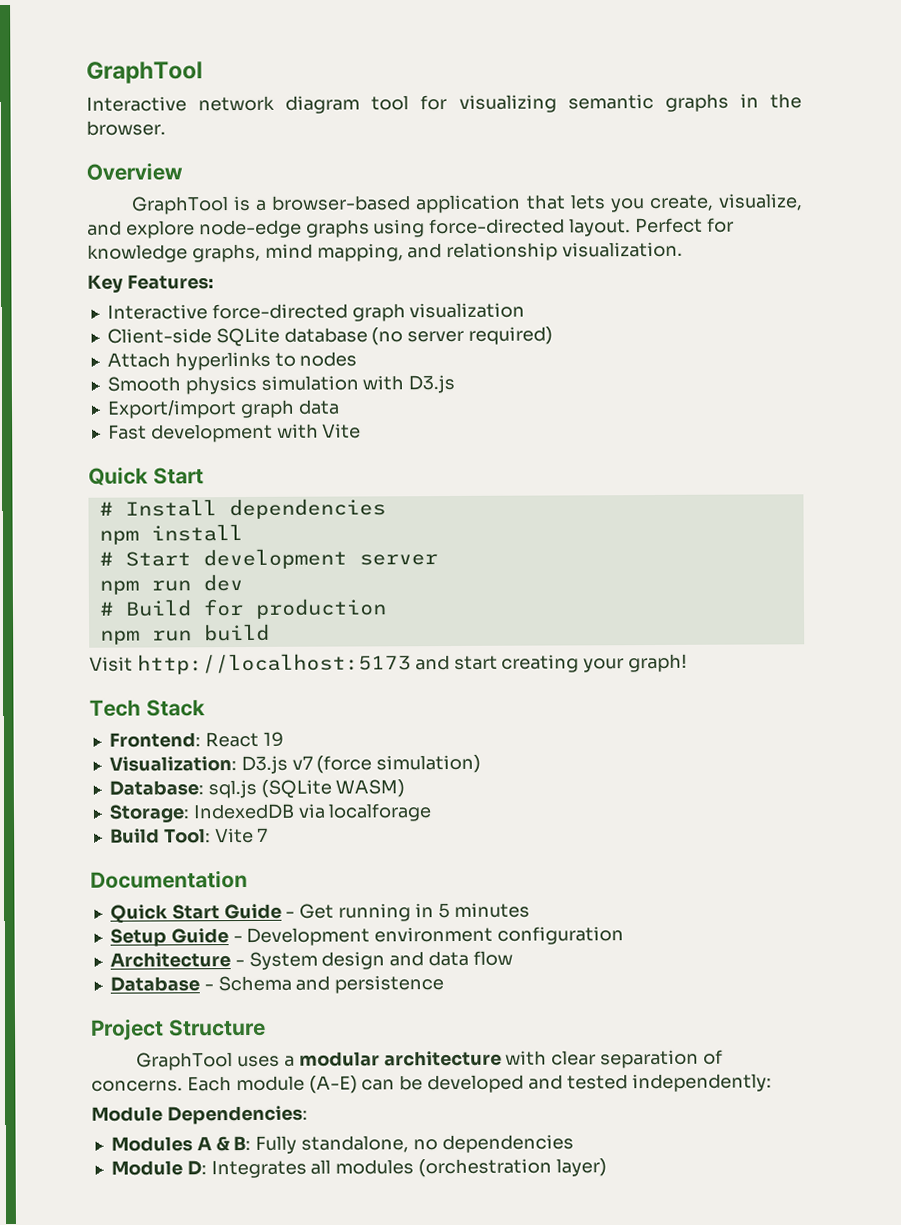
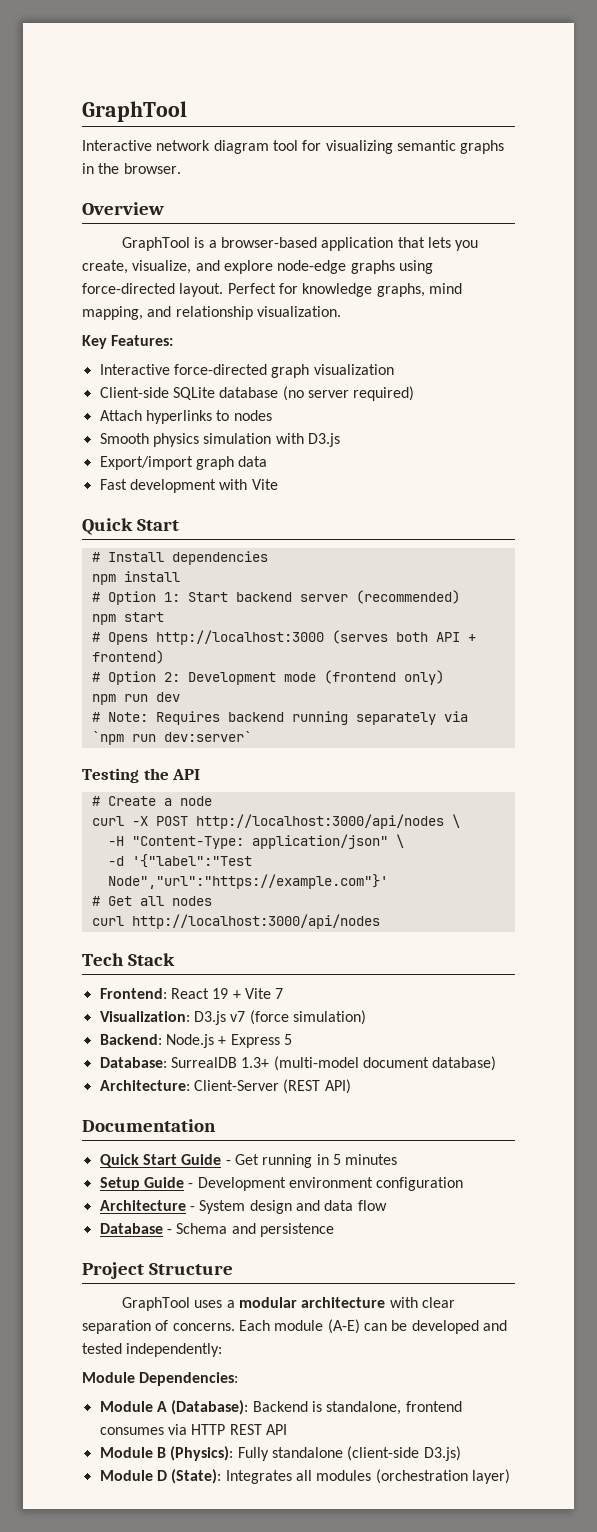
- # Start development server
+ # Option 1: Start backend server (recommended)
+ npm start
+ # Opens http://localhost:3000 (serves both API + frontend)
+ # Option 2: Development mode (frontend only)
  npm run dev
- # Build for production
- npm run build
- Visit http://localhost:5173 and start creating your graph!
+ # Note: Requires backend running separately via `npm run dev:server`
+ Testing the API
+ # Create a node
+ curl -X POST http://localhost:3000/api/nodes \
+ -H "Content-Type: application/json" \
+ -d '{"label":"Test Node","url":"https://example.com"}'
+ # Get all nodes
+ curl http://localhost:3000/api/nodes
- Frontend: React 19
+ Frontend: React 19 + Vite 7
- Database: sql.js (SQLite WASM)
- Storage: IndexedDB via localforage
- Build Tool: Vite 7
+ Backend: Node.js + Express 5
+ Database: SurrealDB 1.3+ (multi-model document database)
+ Architecture: Client-Server (REST API)
- Modules A & B: Fully standalone, no dependencies
- Module D: Integrates all modules (orchestration layer)
+ Module A (Database): Backend is standalone, frontend consumes via HTTP REST API
+ Module B (Physics): Fully standalone (client-side D3.js)
+ Module D (State): Integrates all modules (orchestration layer)

